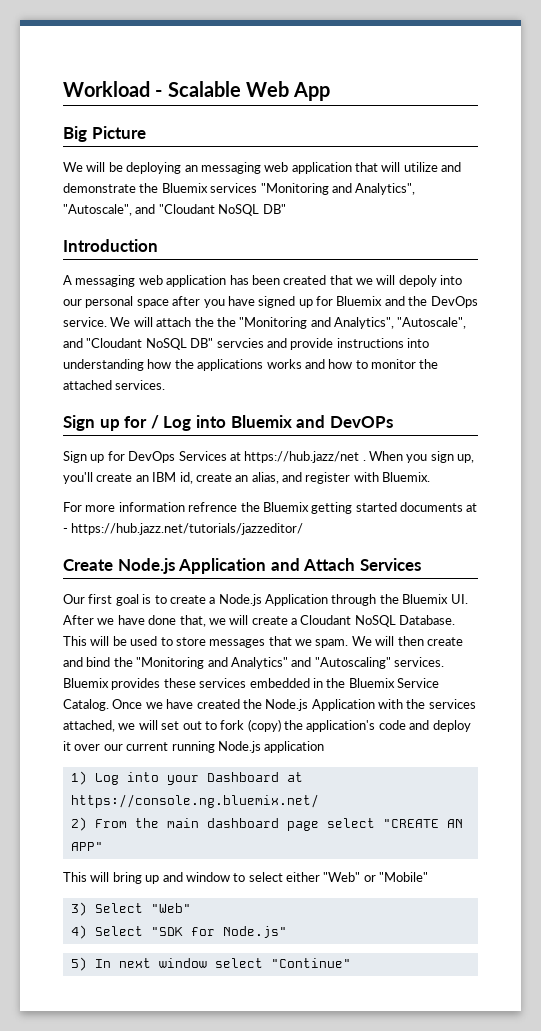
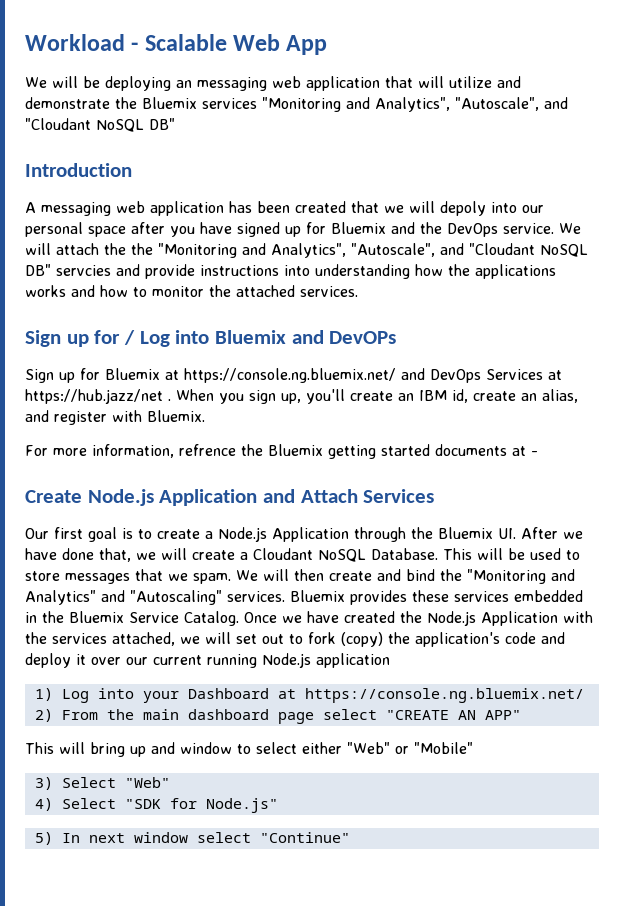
- Big Picture
- Sign up for DevOps Services at https://hub.jazz/net .
+ Sign up for Bluemix at https://console.ng.bluemix.net/ and DevOps Services at https://hub.jazz/net .
- For more information refrence the Bluemix getting started documents at - https://hub.jazz.net/tutorials/jazzeditor/
+ For more information, refrence the Bluemix getting started documents at -

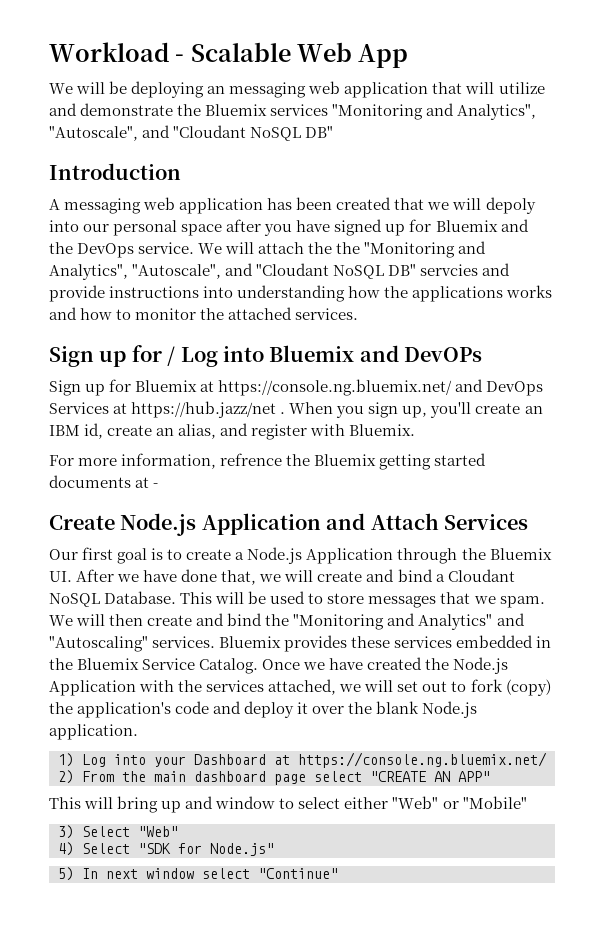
- Our first goal is to create a Node.js Application through the Bluemix UI. After we have done that, we will create a Cloudant NoSQL Database.
+ Our first goal is to create a Node.js Application through the Bluemix UI. After we have done that, we will create and bind a Cloudant NoSQL Database.
- Once we have created the Node.js Application with the services attached, we will set out to fork (copy) the application's code and deploy it over our current running Node.js application
+ Once we have created the Node.js Application with the services attached, we will set out to fork (copy) the application's code and deploy it over the blank Node.js application.

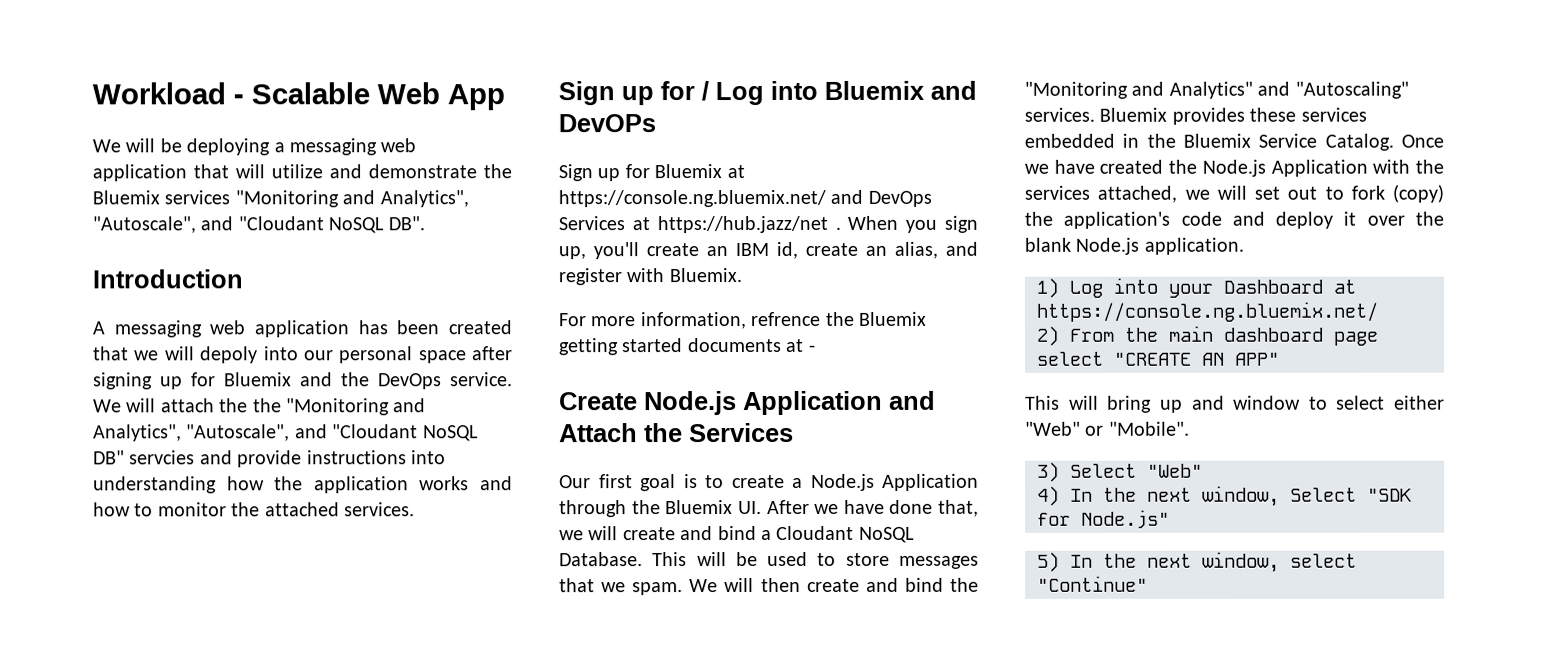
- We will be deploying an messaging web application that will utilize and demonstrate the Bluemix services "Monitoring and Analytics", "Autoscale", and "Cloudant NoSQL DB"
+ We will be deploying a messaging web application that will utilize and demonstrate the Bluemix services "Monitoring and Analytics", "Autoscale", and "Cloudant NoSQL DB".
- A messaging web application has been created that we will depoly into our personal space after you have signed up for Bluemix and the DevOps service.
+ A messaging web application has been created that we will depoly into our personal space after signing up for Bluemix and the DevOps service.
- We will attach the the "Monitoring and Analytics", "Autoscale", and "Cloudant NoSQL DB" servcies and provide instructions into understanding how the applications works and how to monitor the attached services.
+ We will attach the the "Monitoring and Analytics", "Autoscale", and "Cloudant NoSQL DB" servcies and provide instructions into understanding how the application works and how to monitor the attached services.
- Create Node.js Application and Attach Services
+ Create Node.js Application and Attach the Services
- This will bring up and window to select either "Web" or "Mobile"
+ This will bring up and window to select either "Web" or "Mobile".
- 4) Select "SDK for Node.js"
+ 4) In the next window, Select "SDK for Node.js"
- 5) In next window select "Continue"
+ 5) In the next window, select "Continue"

